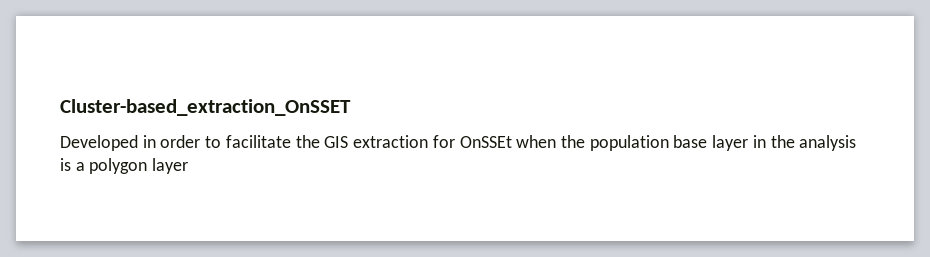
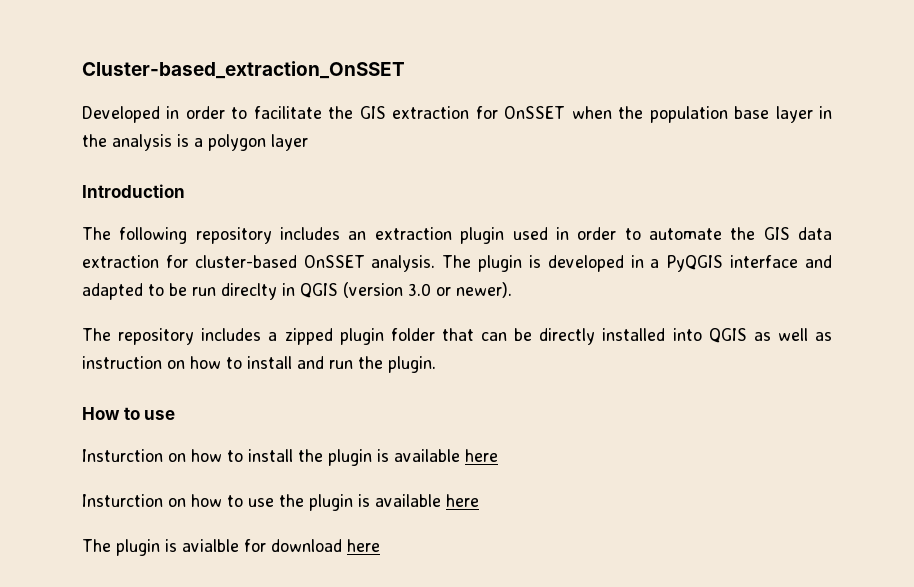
- Developed in order to facilitate the GIS extraction for OnSSEt when the population base layer in the analysis is a polygon layer
+ Developed in order to facilitate the GIS extraction for OnSSET when the population base layer in the analysis is a polygon layer
+ Introduction
+ The following repository includes an extraction plugin used in order to automate the GIS data extraction for cluster-based OnSSET analysis. The plugin is developed in a PyQGIS interface and adapted to be run direclty in QGIS (version 3.0 or newer).
+ The repository includes a zipped plugin folder that can be directly installed into QGIS as well as instruction on how to install and run the plugin.
+ How to use
+ Insturction on how to install the plugin is available here
+ Insturction on how to use the plugin is available here
+ The plugin is avialble for download here

